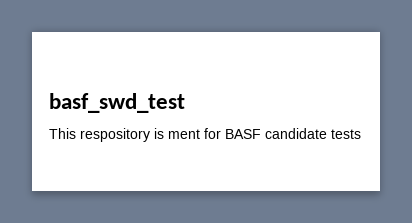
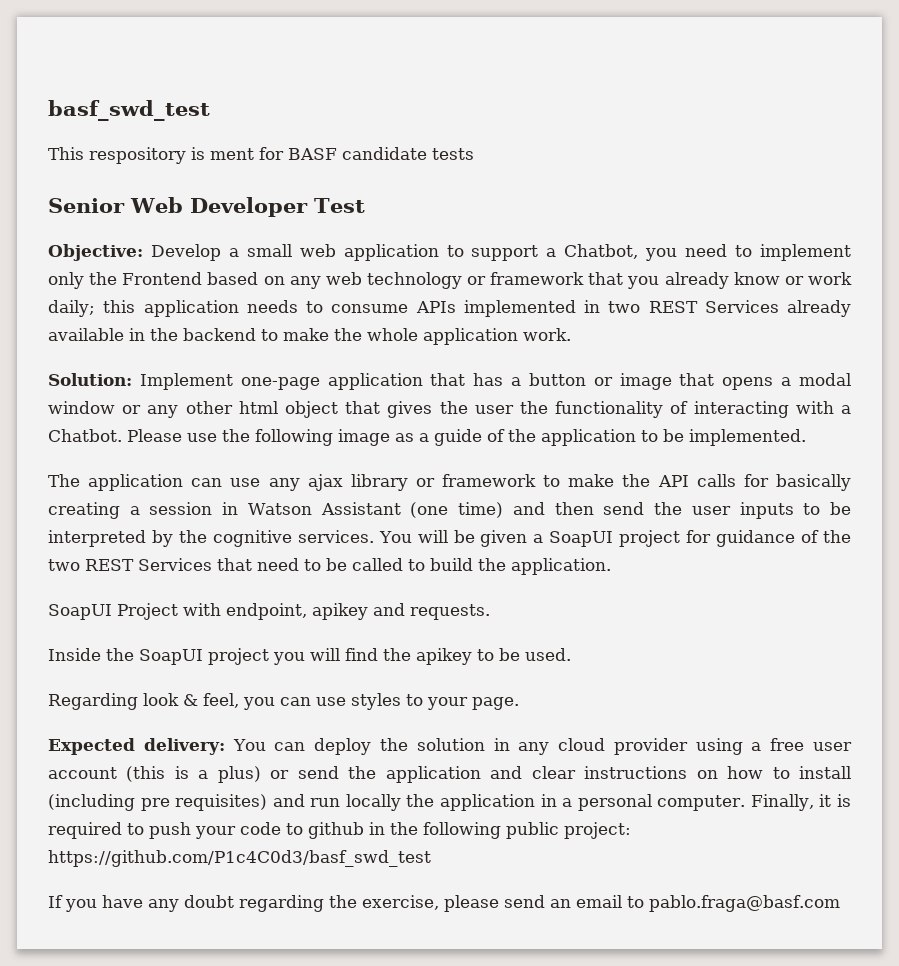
+ Senior Web Developer Test
+ Objective: Develop a small web application to support a Chatbot, you need to implement only the Frontend based on any web technology or framework that you already know or work daily; this application needs to consume APIs implemented in two REST Services already available in the backend to make the whole application work.
+ Solution: Implement one-page application that has a button or image that opens a modal window or any other html object that gives the user the functionality of interacting with a Chatbot. Please use the following image as a guide of the application to be implemented.
+ The application can use any ajax library or framework to make the API calls for basically creating a session in Watson Assistant (one time) and then send the user inputs to be interpreted by the cognitive services. You will be given a SoapUI project for guidance of the two REST Services that need to be called to build the application.
+ SoapUI Project with endpoint, apikey and requests.
+ Inside the SoapUI project you will find the apikey to be used.
+ Regarding look & feel, you can use styles to your page.
+ Expected delivery: You can deploy the solution in any cloud provider using a free user account (this is a plus) or send the application and clear instructions on how to install (including pre requisites) and run locally the application in a personal computer. Finally, it is required to push your code to github in the following public project: https://github.com/P1c4C0d3/basf_swd_test
+ If you have any doubt regarding the exercise, please send an email to pablo.fraga@basf.com

